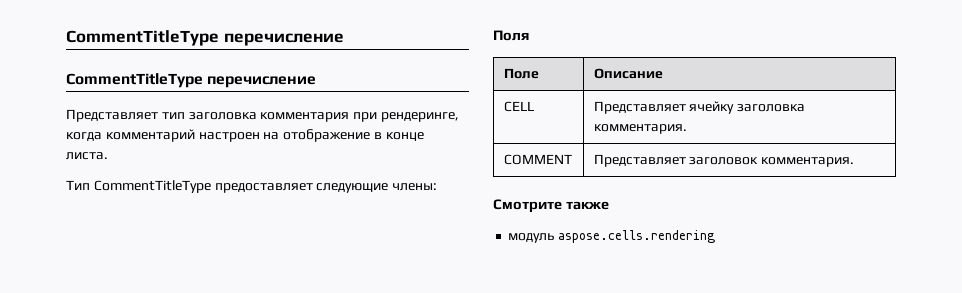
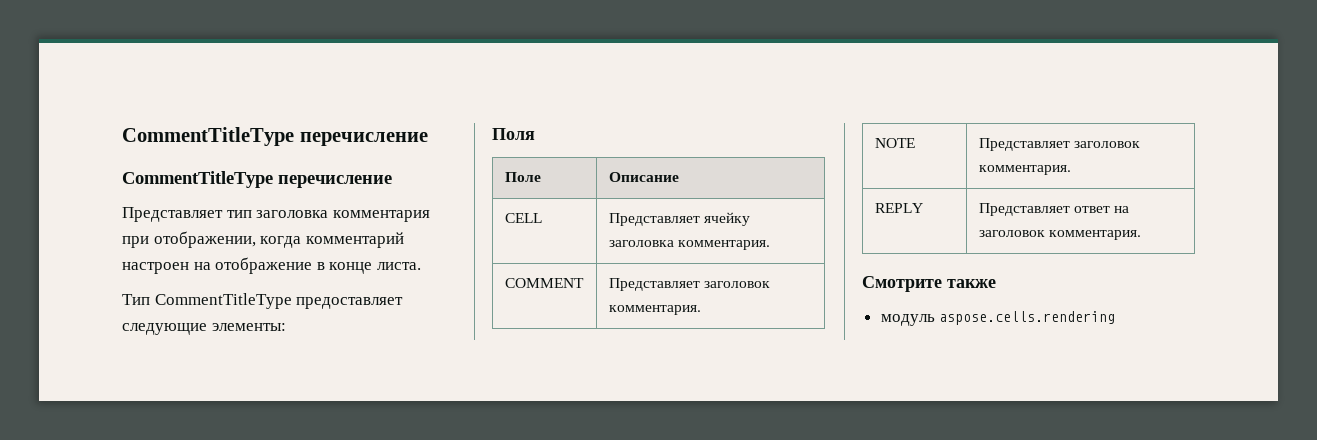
- Представляет тип заголовка комментария при рендеринге, когда комментарий настроен на отображение в конце листа.
+ Представляет тип заголовка комментария при отображении, когда комментарий настроен на отображение в конце листа.
- Тип CommentTitleType предоставляет следующие члены:
+ Тип CommentTitleType предоставляет следующие элементы:
+ NOTE | Представляет заголовок комментария.
+ REPLY | Представляет ответ на заголовок комментария.

